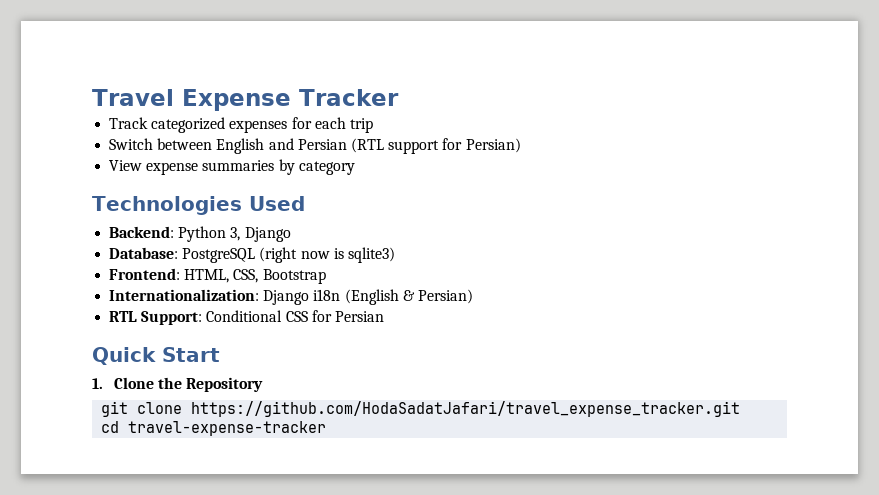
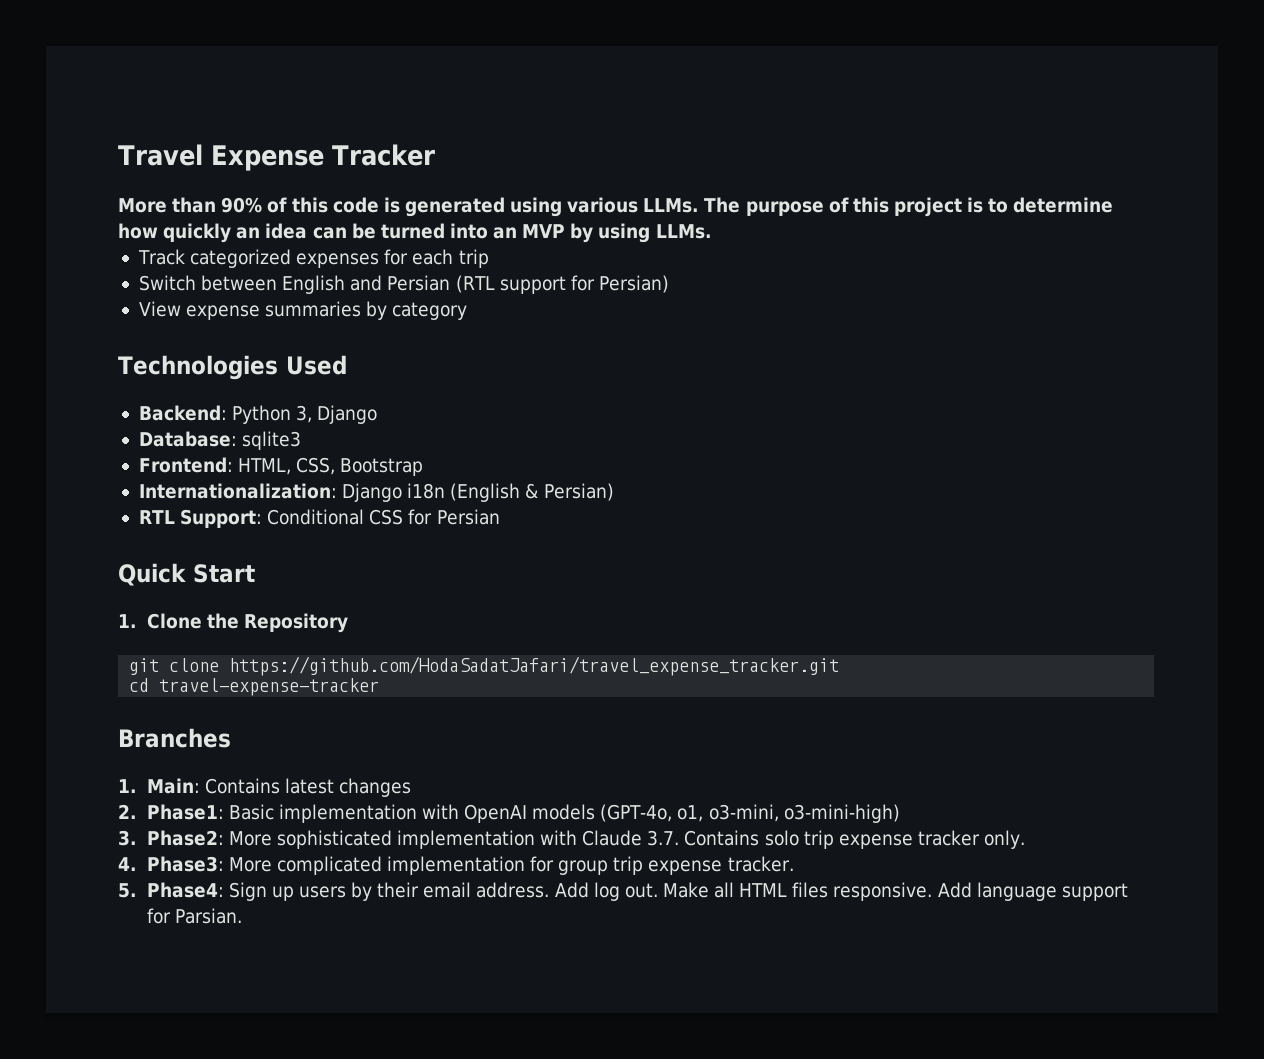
+ More than 90% of this code is generated using various LLMs. The purpose of this project is to determine how quickly an idea can be turned into an MVP by using LLMs.
- Database: PostgreSQL (right now is sqlite3)
+ Database: sqlite3
+ Branches
+ 1. Main: Contains latest changes
+ 2. Phase1: Basic implementation with OpenAI models (GPT-4o, o1, o3-mini, o3-mini-high)
+ 3. Phase2: More sophisticated implementation with Claude 3.7. Contains solo trip expense tracker only.
+ 4. Phase3: More complicated implementation for group trip expense tracker.
+ 5. Phase4: Sign up users by their email address. Add log out. Make all HTML files responsive. Add language support for Parsian.

